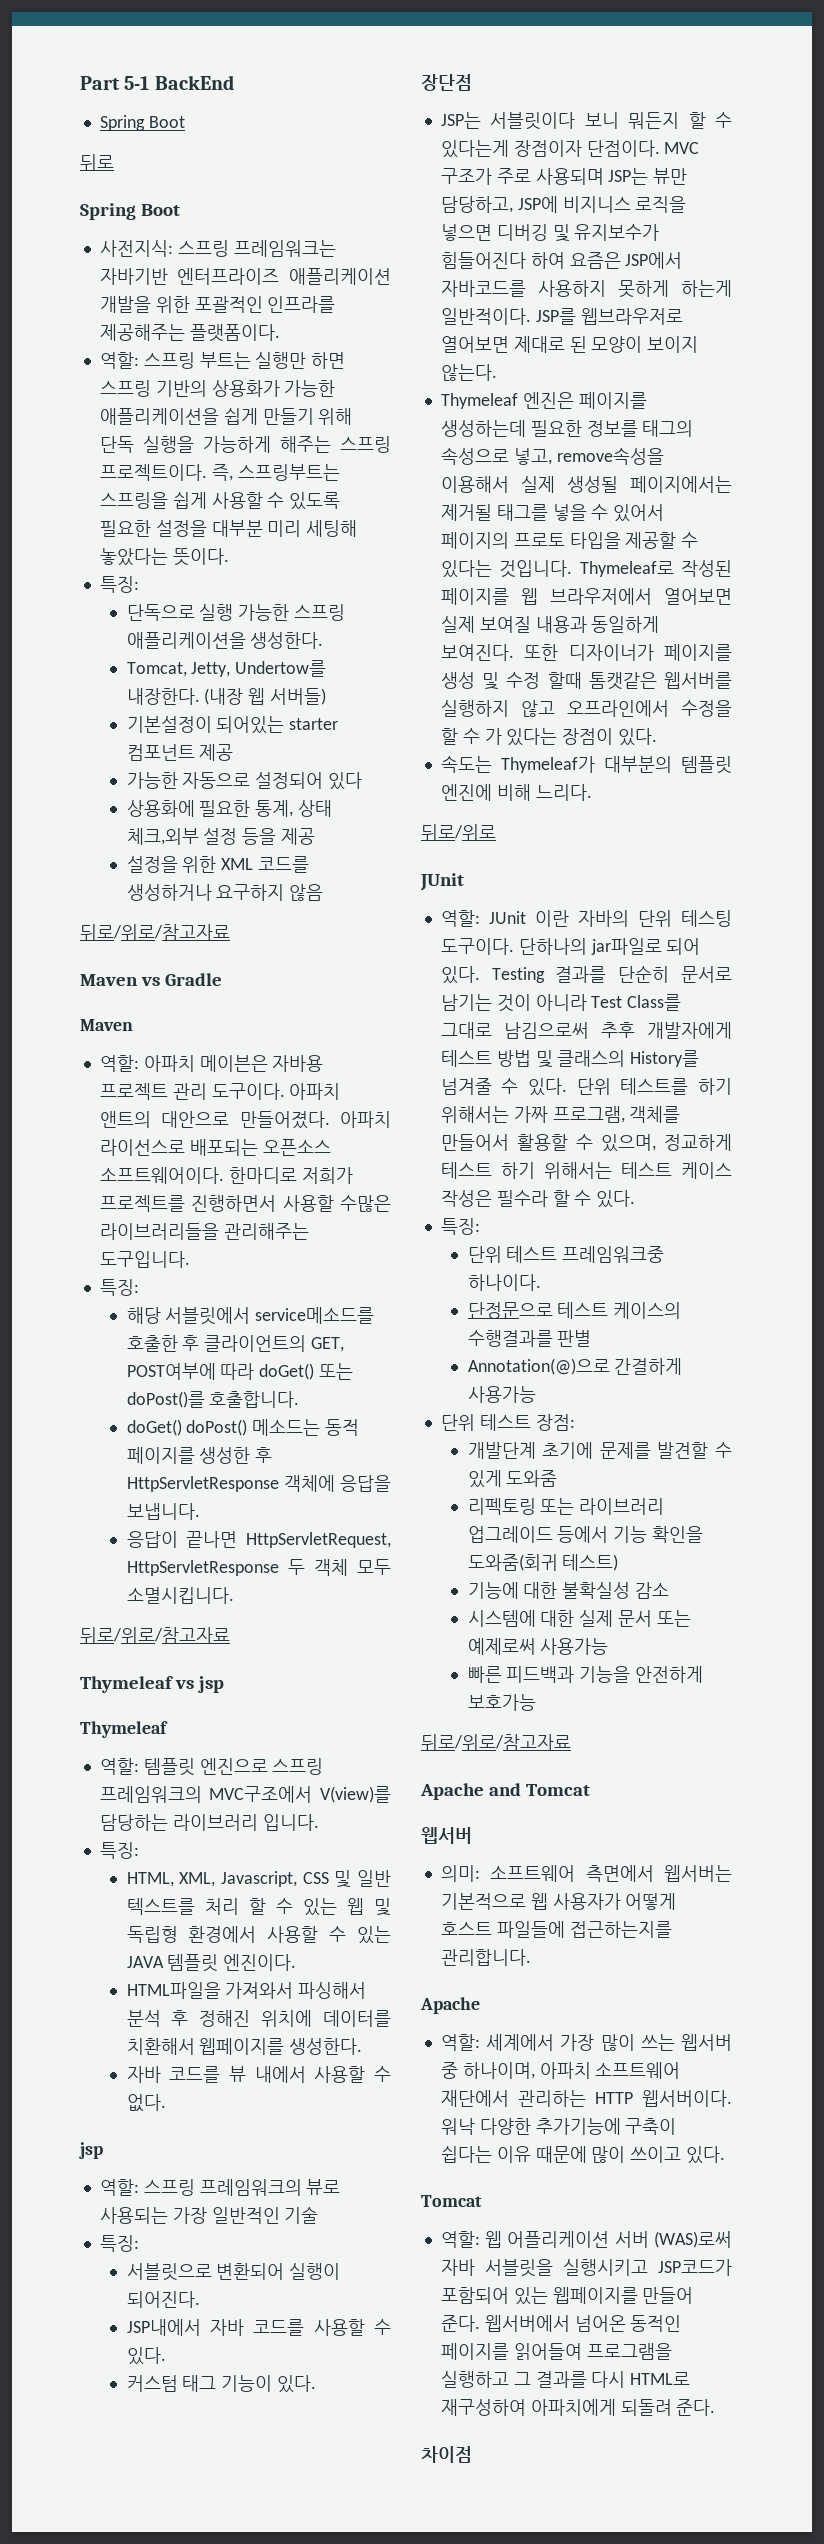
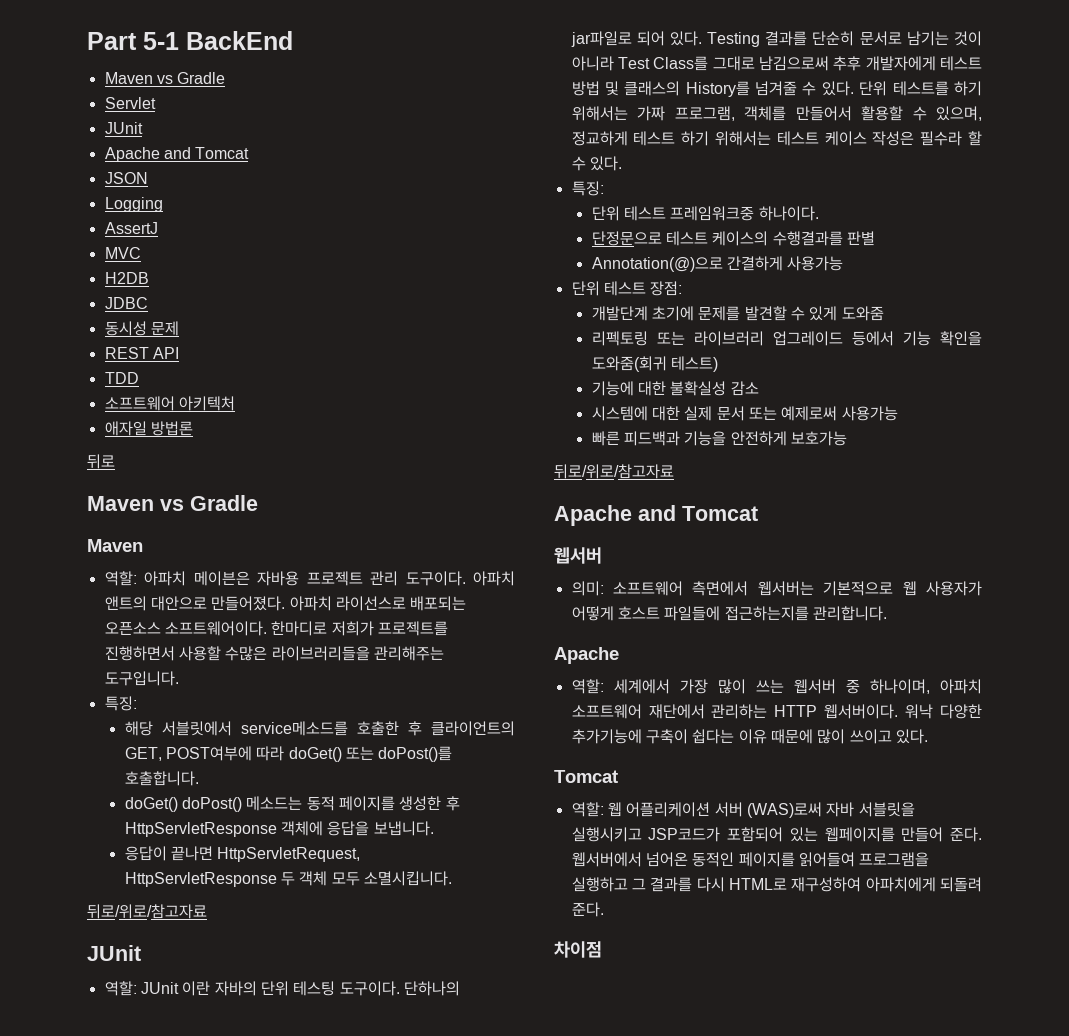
  Part 5-1 BackEnd
- Spring Boot
+ Maven vs Gradle
+ Servlet
+ JUnit
+ Apache and Tomcat
+ JSON
+ Logging
+ AssertJ
+ MVC
+ H2DB
+ JDBC
+ 동시성 문제
+ REST API
+ TDD
+ 소프트웨어 아키텍처
+ 애자일 방법론
  뒤로
- Spring Boot
- 사전지식: 스프링 프레임워크는 자바기반 엔터프라이즈 애플리케이션 개발을 위한 포괄적인 인프라를 제공해주는 플랫폼이다.
- 역할: 스프링 부트는 실행만 하면 스프링 기반의 상용화가 가능한 애플리케이션을 쉽게 만들기 위해 단독 실행을 가능하게 해주는 스프링 프로젝트이다. 즉, 스프링부트는 스프링을 쉽게 사용할 수 있도록 필요한 설정을 대부분 미리 세팅해 놓았다는 뜻이다.
- 특징:
- 단독으로 실행 가능한 스프링 애플리케이션을 생성한다.
- Tomcat, Jetty, Undertow를 내장한다. (내장 웹 서버들)
- 기본설정이 되어있는 starter 컴포넌트 제공
- 가능한 자동으로 설정되어 있다
- 상용화에 필요한 통계, 상태 체크,외부 설정 등을 제공
- 설정을 위한 XML 코드를 생성하거나 요구하지 않음
- 뒤로/위로/참고자료
- Thymeleaf vs jsp
- Thymeleaf
- 역할: 템플릿 엔진으로 스프링 프레임워크의 MVC구조에서 V(view)를 담당하는 라이브러리 입니다.
- 특징:
- HTML, XML, Javascript, CSS 및 일반 텍스트를 처리 할 수 있는 웹 및 독립형 환경에서 사용할 수 있는 JAVA 템플릿 엔진이다.
- HTML파일을 가져와서 파싱해서 분석 후 정해진 위치에 데이터를 치환해서 웹페이지를 생성한다.
- 자바 코드를 뷰 내에서 사용할 수 없다.
- jsp
- 역할: 스프링 프레임워크의 뷰로 사용되는 가장 일반적인 기술
- 특징:
- 서블릿으로 변환되어 실행이 되어진다.
- JSP내에서 자바 코드를 사용할 수 있다.
- 커스텀 태그 기능이 있다.
- 장단점
- JSP는 서블릿이다 보니 뭐든지 할 수 있다는게 장점이자 단점이다. MVC 구조가 주로 사용되며 JSP는 뷰만 담당하고, JSP에 비지니스 로직을 넣으면 디버깅 및 유지보수가 힘들어진다 하여 요즘은 JSP에서 자바코드를 사용하지 못하게 하는게 일반적이다. JSP를 웹브라우저로 열어보면 제대로 된 모양이 보이지 않는다.
- Thymeleaf 엔진은 페이지를 생성하는데 필요한 정보를 태그의 속성으로 넣고, remove속성을 이용해서 실제 생성될 페이지에서는 제거될 태그를 넣을 수 있어서 페이지의 프로토 타입을 제공할 수 있다는 것입니다. Thymeleaf로 작성된 페이지를 웹 브라우저에서 열어보면 실제 보여질 내용과 동일하게 보여진다. 또한 디자이너가 페이지를 생성 및 수정 할때 톰캣같은 웹서버를 실행하지 않고 오프라인에서 수정을 할 수 가 있다는 장점이 있다.
- 속도는 Thymeleaf가 대부분의 템플릿 엔진에 비해 느리다.
- 뒤로/위로

